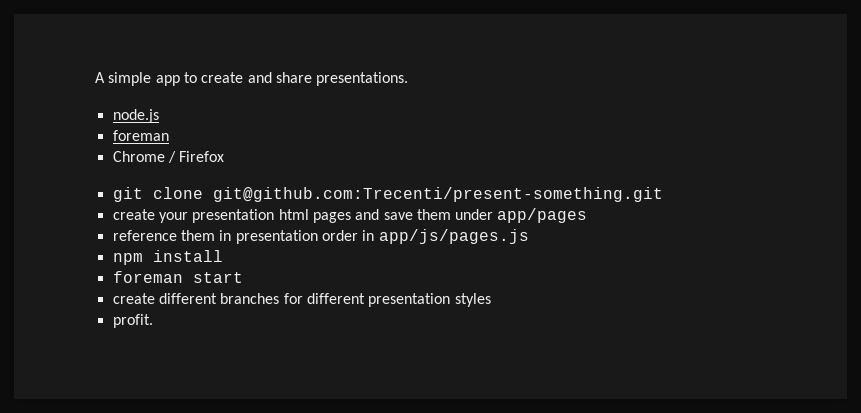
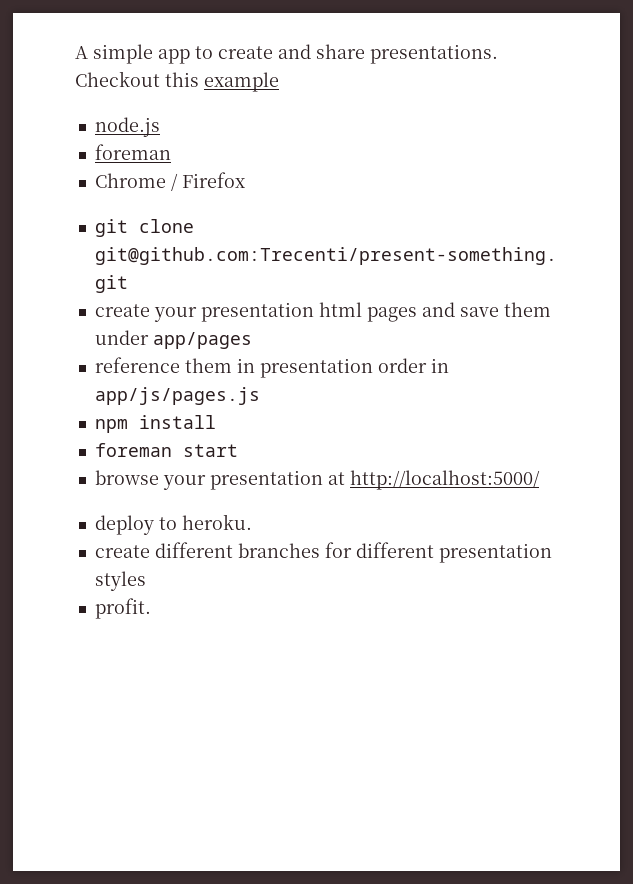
+ Checkout this example
+ browse your presentation at http://localhost:5000/
+ deploy to heroku.

